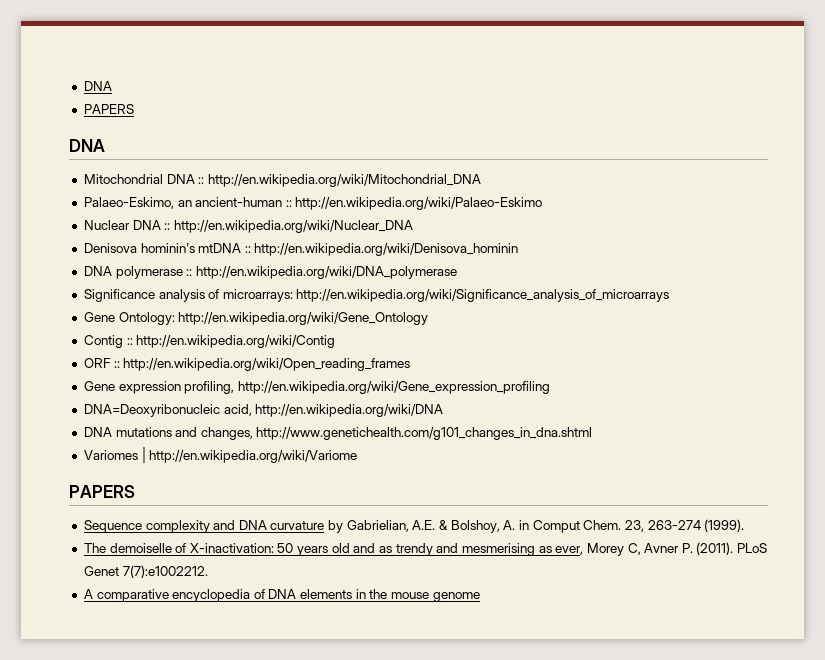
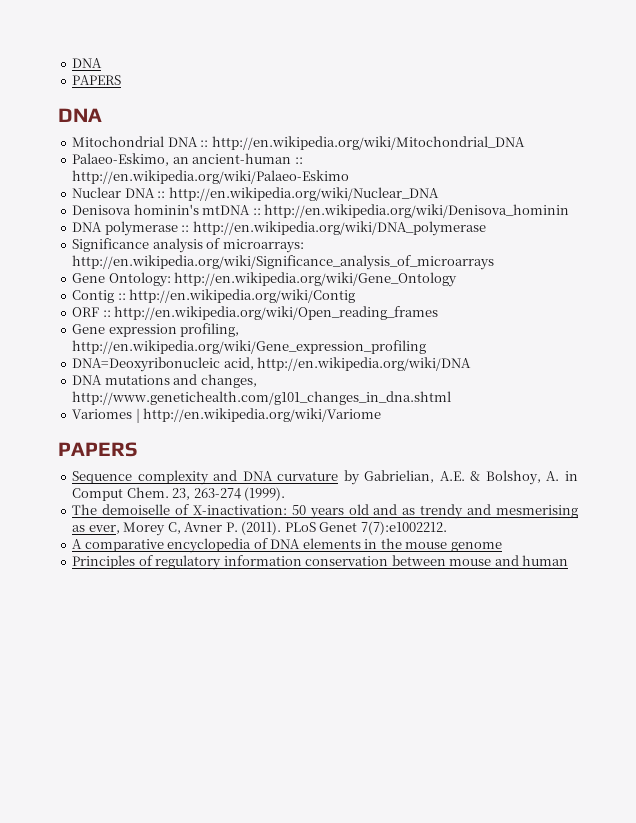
+ Principles of regulatory information conservation between mouse and human

